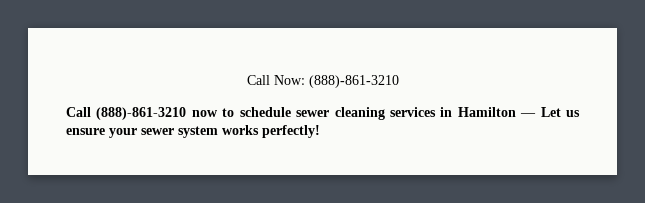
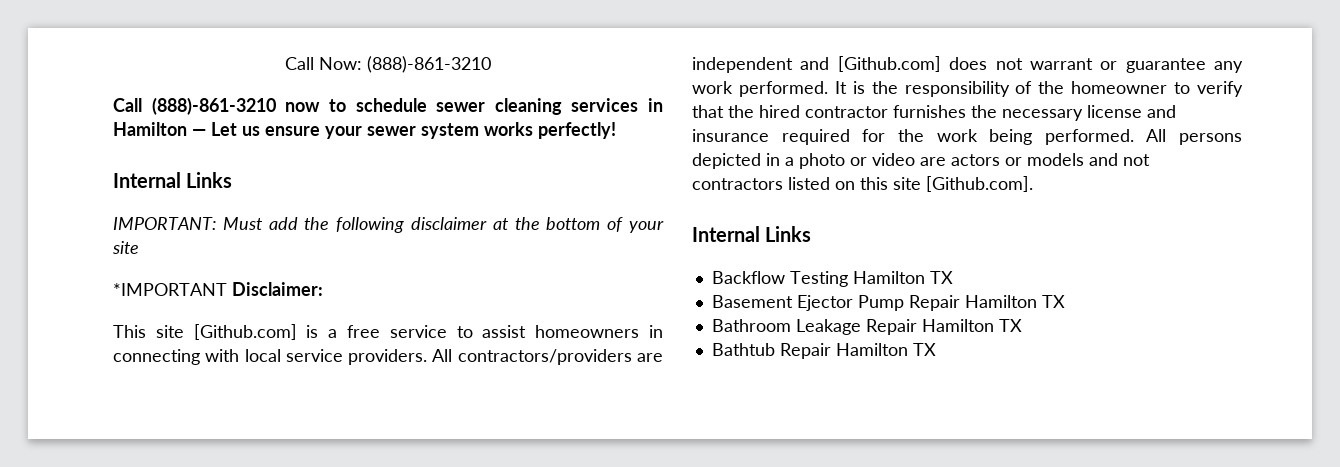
  Call (888)-861-3210 now to schedule sewer cleaning services in Hamilton — Let us ensure your sewer system works perfectly!
+ Internal Links
+ IMPORTANT: Must add the following disclaimer at the bottom of your site
+ *IMPORTANT Disclaimer:
+ This site [Github.com] is a free service to assist homeowners in connecting with local service providers. All contractors/providers are independent and [Github.com] does not warrant or guarantee any work performed. It is the responsibility of the homeowner to verify that the hired contractor furnishes the necessary license and insurance required for the work being performed. All persons depicted in a photo or video are actors or models and not contractors listed on this site [Github.com].
+ Internal Links
+ Backflow Testing Hamilton TX
+ Basement Ejector Pump Repair Hamilton TX
+ Bathroom Leakage Repair Hamilton TX
+ Bathtub Repair Hamilton TX

